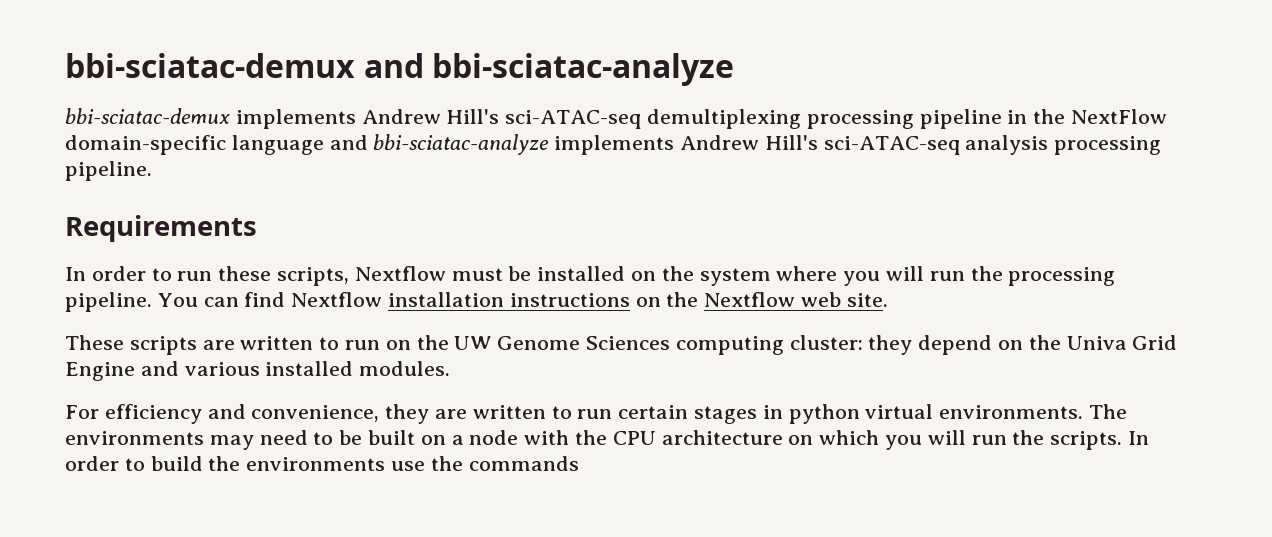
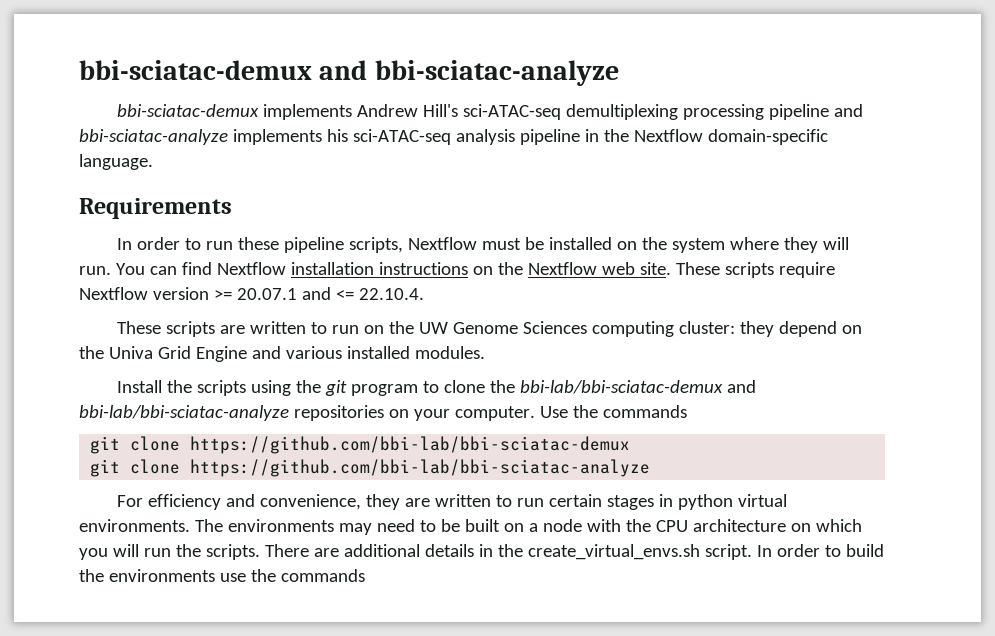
- bbi-sciatac-demux implements Andrew Hill's sci-ATAC-seq demultiplexing processing pipeline in the NextFlow domain-specific language and bbi-sciatac-analyze implements Andrew Hill's sci-ATAC-seq analysis processing pipeline.
+ bbi-sciatac-demux implements Andrew Hill's sci-ATAC-seq demultiplexing processing pipeline and bbi-sciatac-analyze implements his sci-ATAC-seq analysis pipeline in the Nextflow domain-specific language.
- In order to run these scripts, Nextflow must be installed on the system where you will run the processing pipeline.
+ In order to run these pipeline scripts, Nextflow must be installed on the system where they will run.
+ These scripts require Nextflow version >= 20.07.1 and <= 22.10.4.
+ Install the scripts using the git program to clone the bbi-lab/bbi-sciatac-demux and bbi-lab/bbi-sciatac-analyze repositories on your computer. Use the commands
+ git clone https://github.com/bbi-lab/bbi-sciatac-demux
+ git clone https://github.com/bbi-lab/bbi-sciatac-analyze
+ There are additional details in the create_virtual_envs.sh script.

